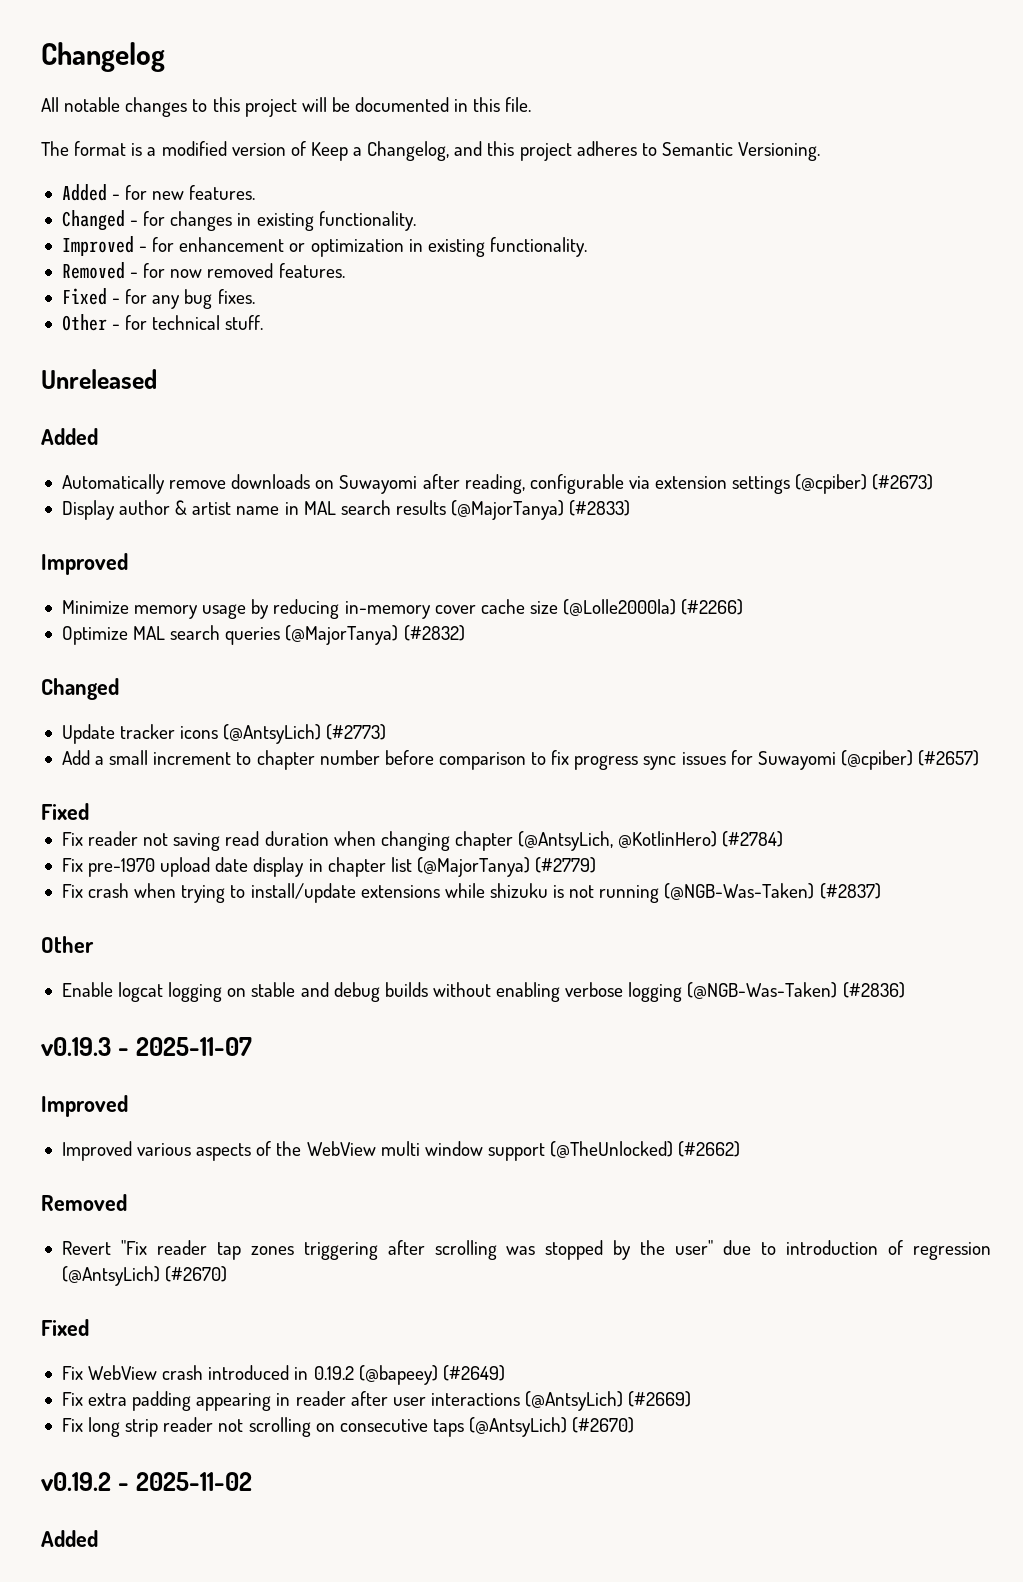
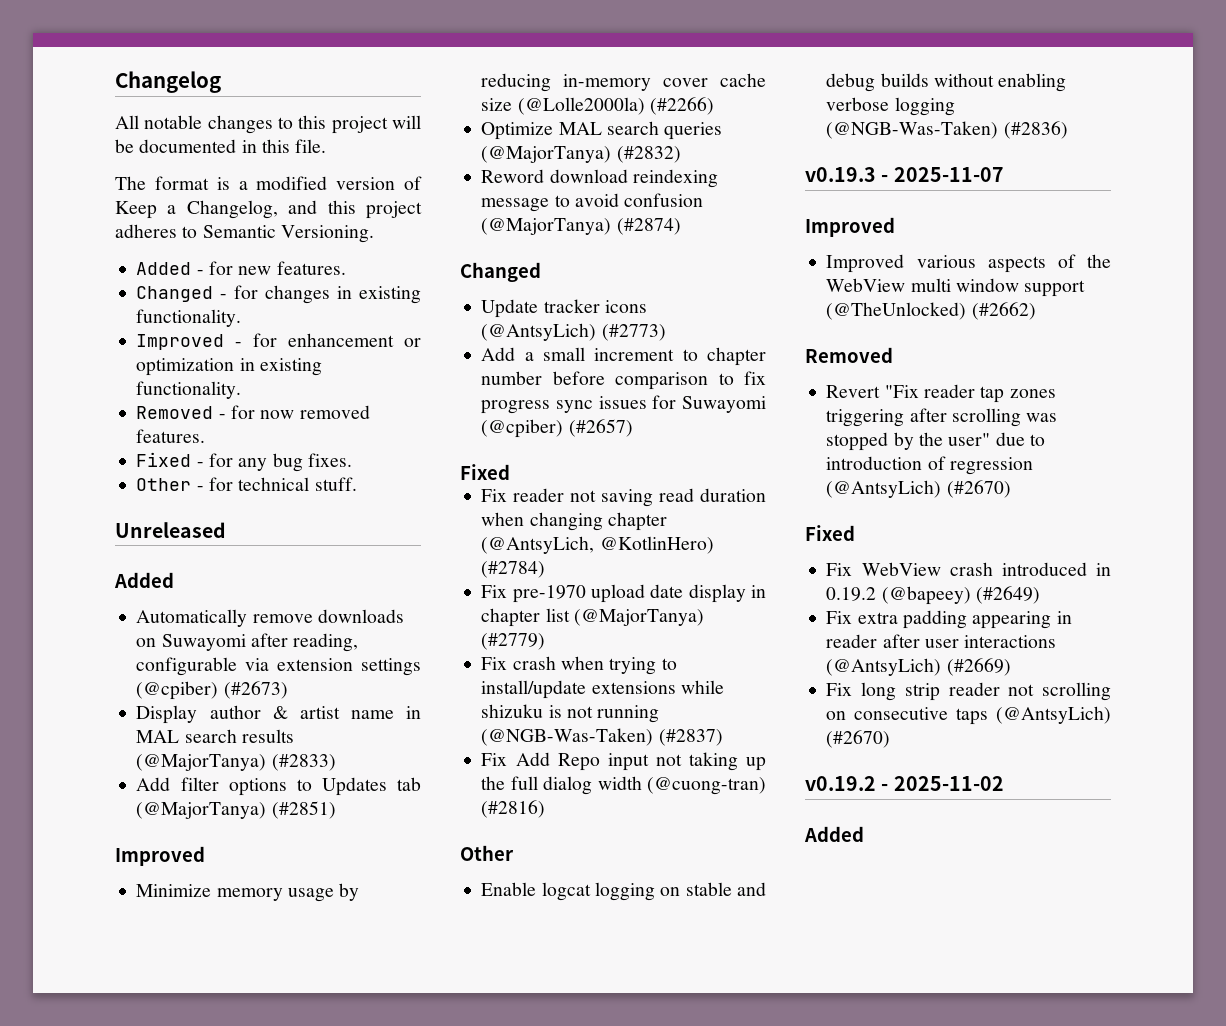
+ Add filter options to Updates tab (@MajorTanya) (#2851)
+ Reword download reindexing message to avoid confusion (@MajorTanya) (#2874)
+ Fix Add Repo input not taking up the full dialog width (@cuong-tran) (#2816)

